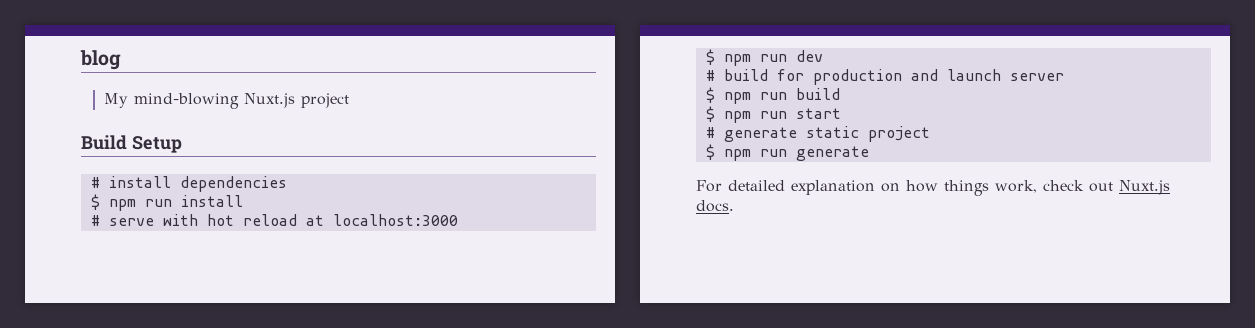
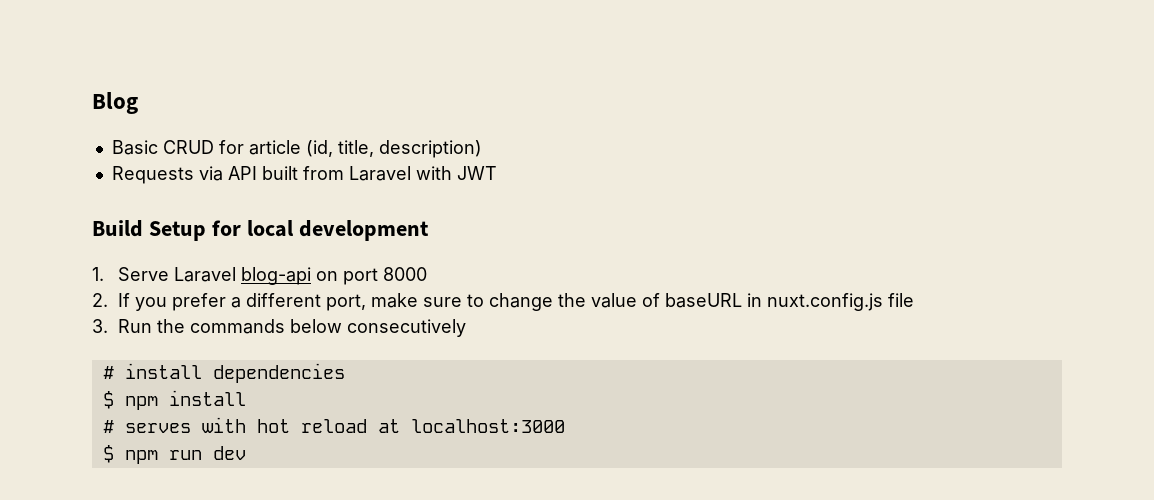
- blog
- My mind-blowing Nuxt.js project
- Build Setup
+ Blog
+ Basic CRUD for article (id, title, description)
+ Requests via API built from Laravel with JWT
+ Build Setup for local development
+ 1. Serve Laravel blog-api on port 8000
+ 2. If you prefer a different port, make sure to change the value of baseURL in nuxt.config.js file
+ 3. Run the commands below consecutively
- $ npm run install
+ $ npm install
- # serve with hot reload at localhost:3000
+ # serves with hot reload at localhost:3000
- # build for production and launch server
- $ npm run build
- $ npm run start
- # generate static project
- $ npm run generate
- For detailed explanation on how things work, check out Nuxt.js docs.

